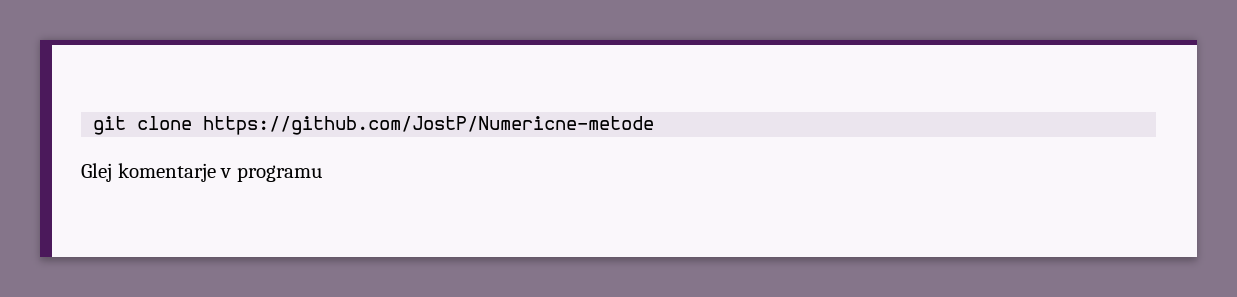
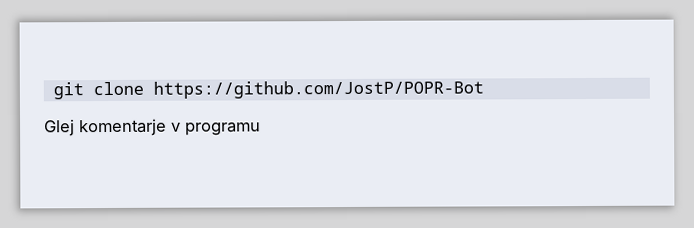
- git clone https://github.com/JostP/Numericne-metode
+ git clone https://github.com/JostP/POPR-Bot

